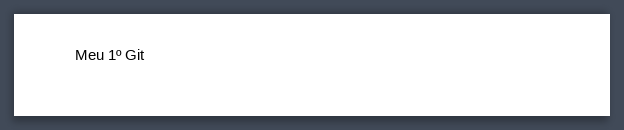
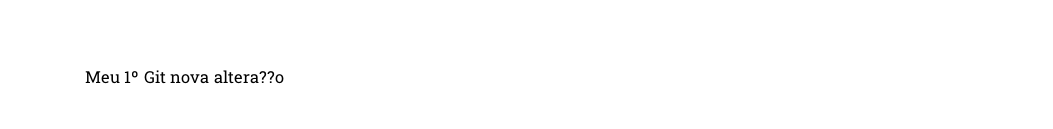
- Meu 1º Git
+ Meu 1º Git nova altera??o

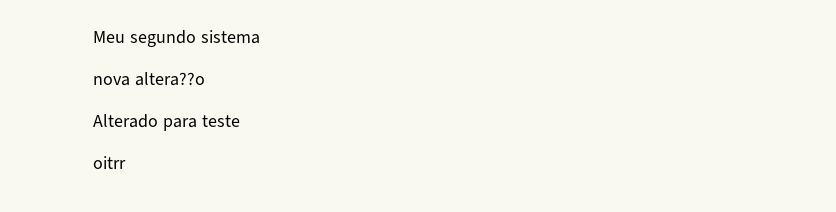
- Meu 1º Git nova altera??o
+ Meu segundo sistema
+ nova altera??o
+ Alterado para teste
+ oitrr

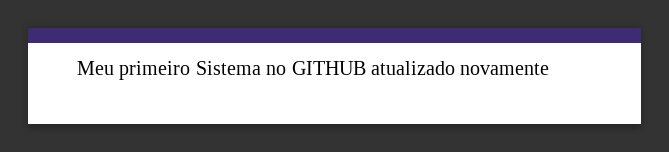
- Meu segundo sistema
- nova altera??o
- Alterado para teste
- oitrr
+ Meu primeiro Sistema no GITHUB atualizado novamente

